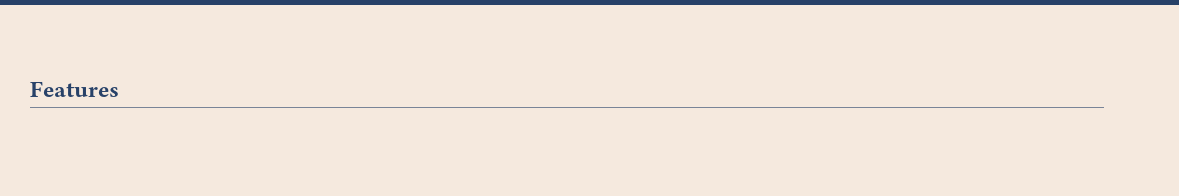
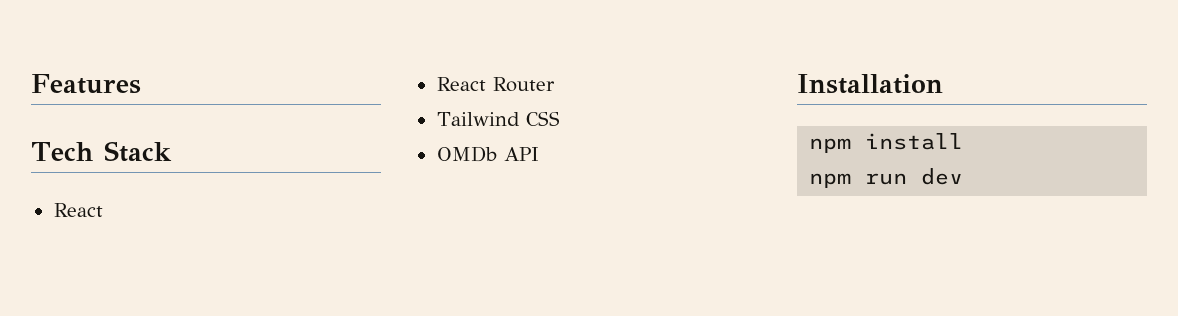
+ Tech Stack
+ React
+ React Router
+ Tailwind CSS
+ OMDb API
+ Installation
+ npm install
+ npm run dev

